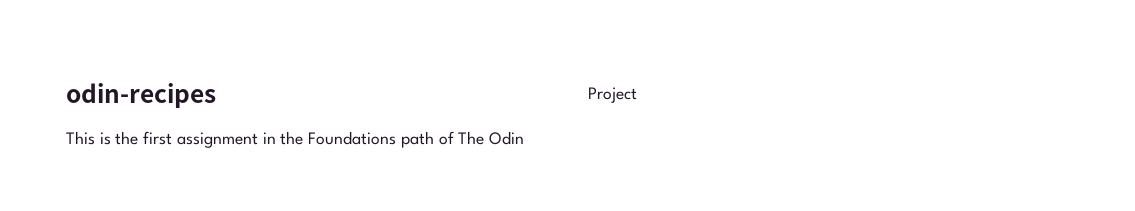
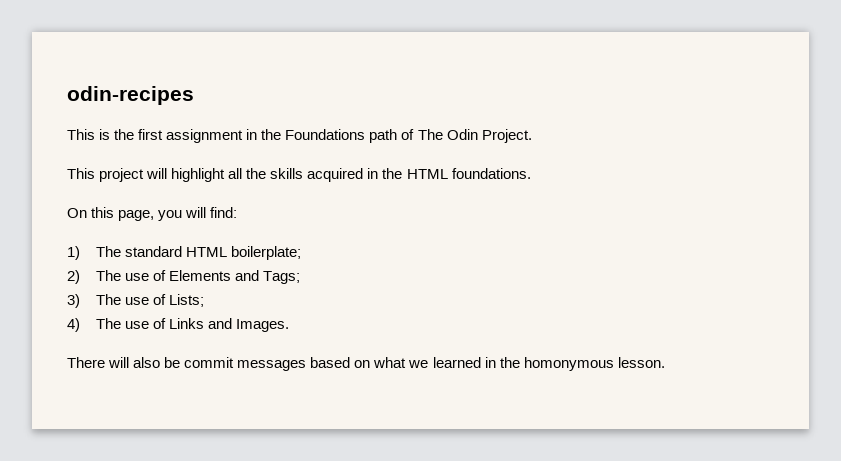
- This is the first assignment in the Foundations path of The Odin Project
+ This is the first assignment in the Foundations path of The Odin Project.
+ This project will highlight all the skills acquired in the HTML foundations.
+ On this page, you will find:
+ 1) The standard HTML boilerplate;
+ 2) The use of Elements and Tags;
+ 3) The use of Lists;
+ 4) The use of Links and Images.
+ There will also be commit messages based on what we learned in the homonymous lesson.

